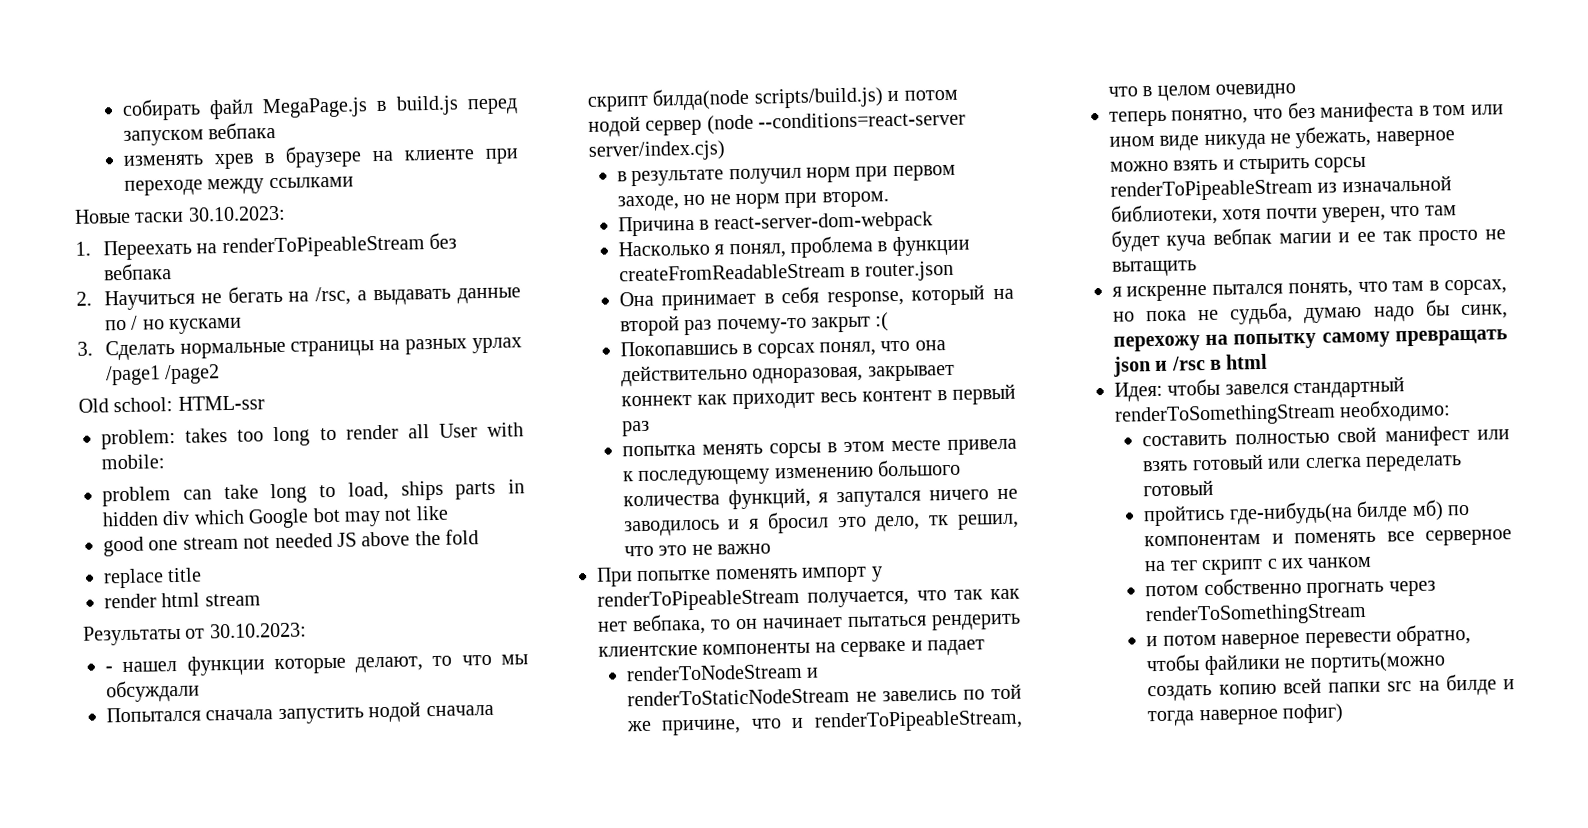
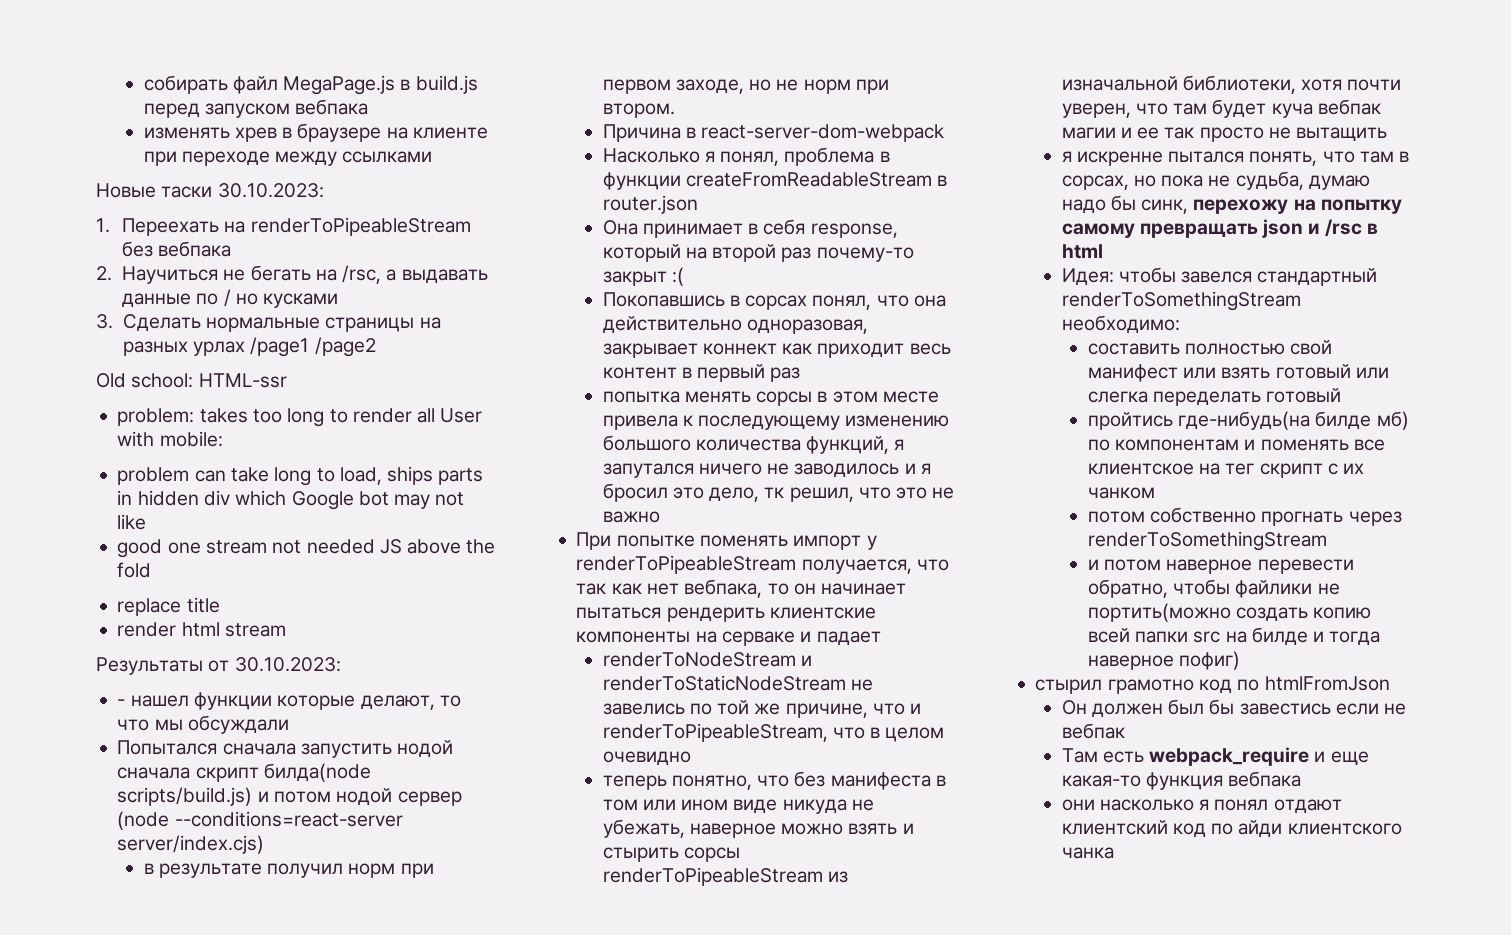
- пройтись где-нибудь(на билде мб) по компонентам и поменять все серверное на тег скрипт с их чанком
+ пройтись где-нибудь(на билде мб) по компонентам и поменять все клиентское на тег скрипт с их чанком
+ стырил грамотно код по htmlFromJson
+ Он должен был бы завестись если не вебпак
+ Там есть webpack_require и еще какая-то функция вебпака
+ они насколько я понял отдают клиентский код по айди клиентского чанка

